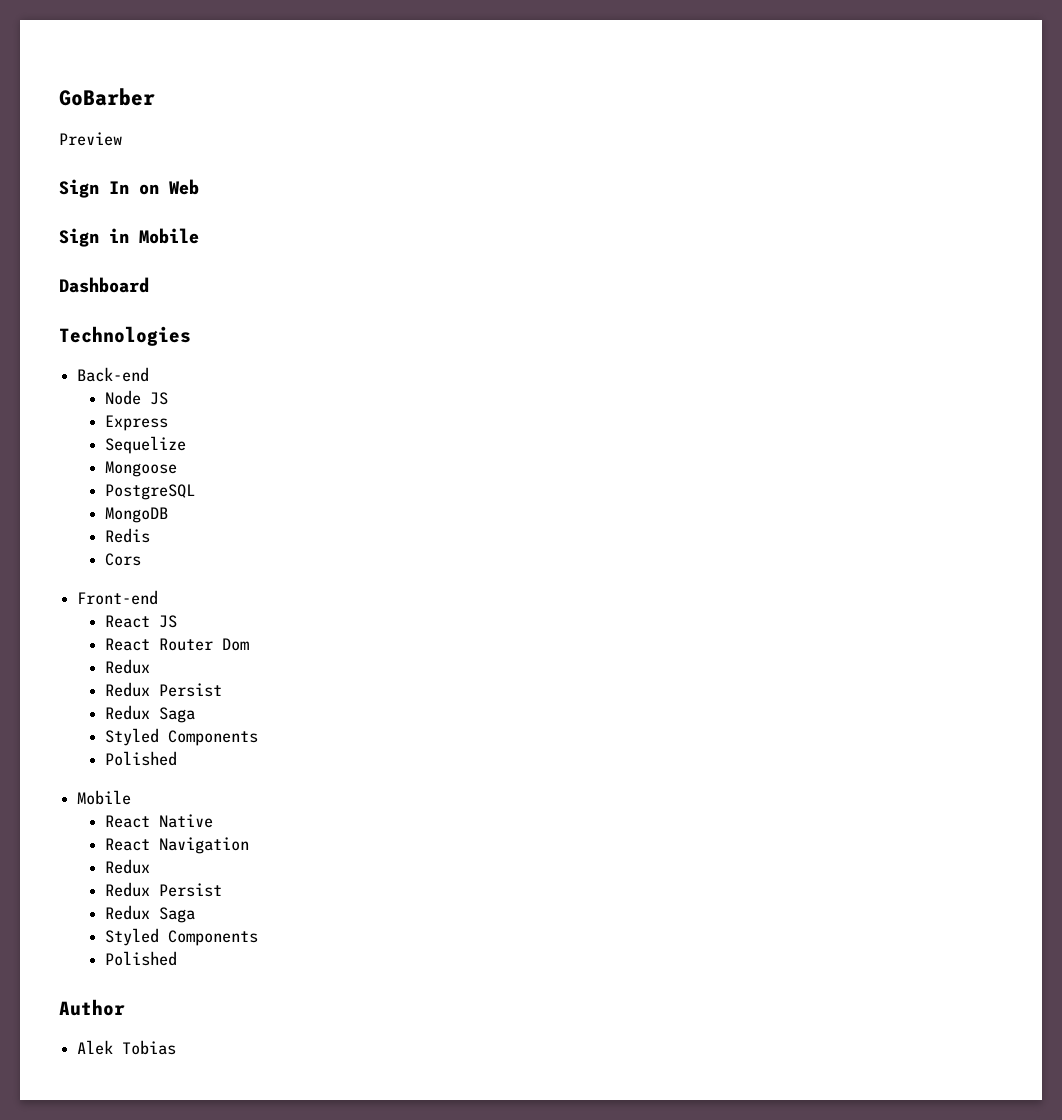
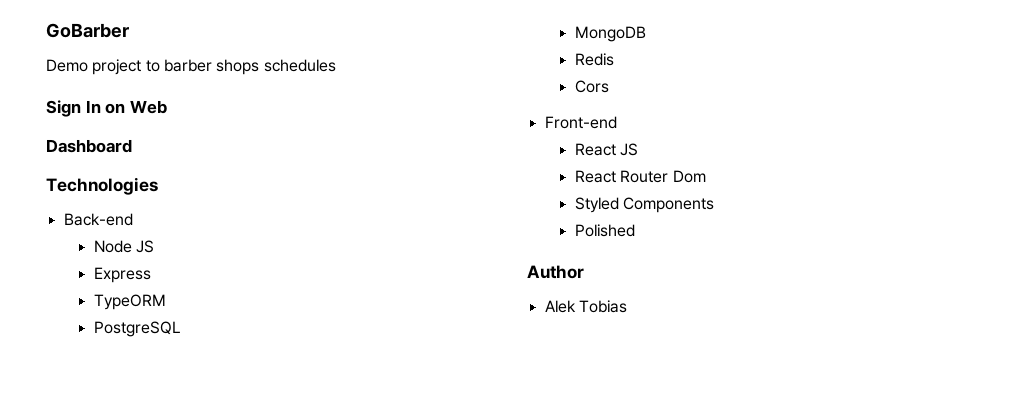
- Preview
+ Demo project to barber shops schedules
- Sign in Mobile
- Sequelize
- Mongoose
+ TypeORM
  React Router Dom
- Redux
- Redux Persist
- Redux Saga
- Styled Components
- Polished
- Mobile
- React Native
- React Navigation
- Redux
- Redux Persist
- Redux Saga

